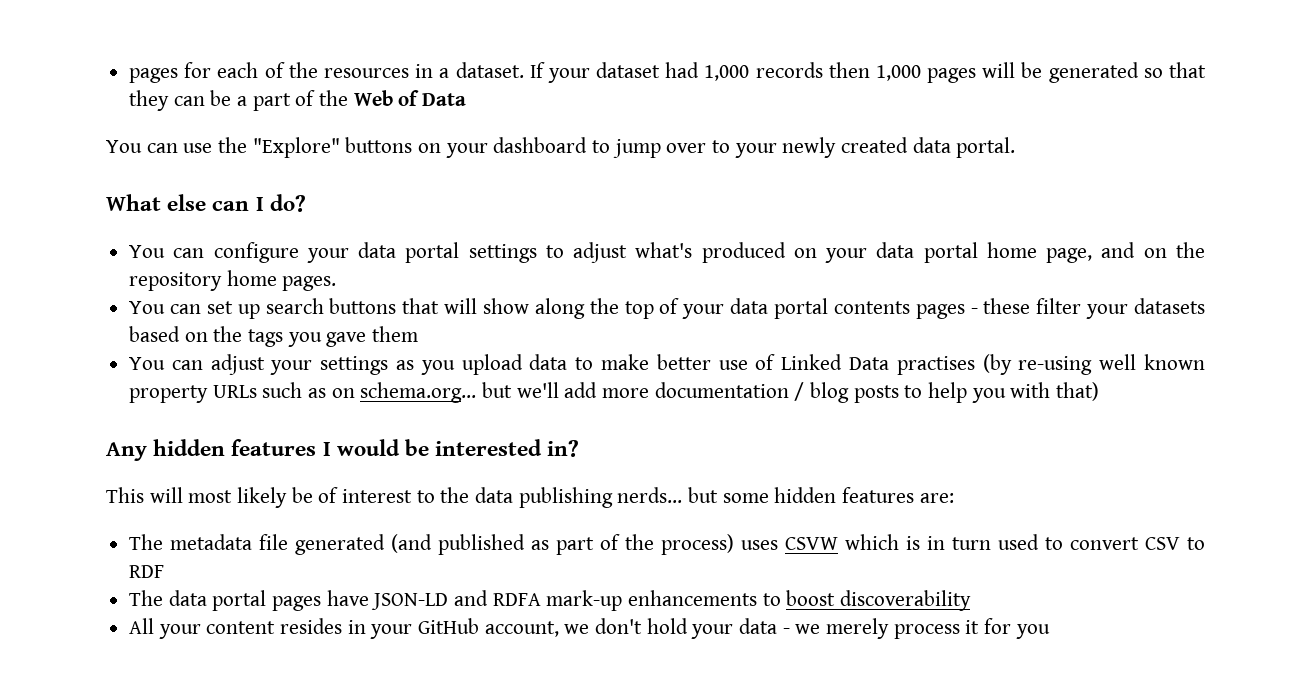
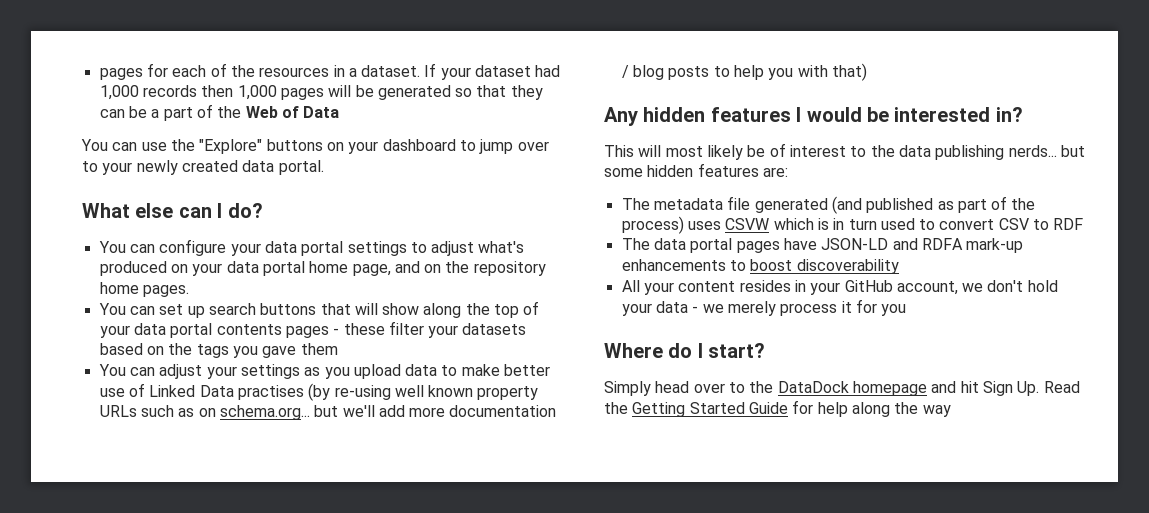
+ Where do I start?
+ Simply head over to the DataDock homepage and hit Sign Up. Read the Getting Started Guide for help along the way

